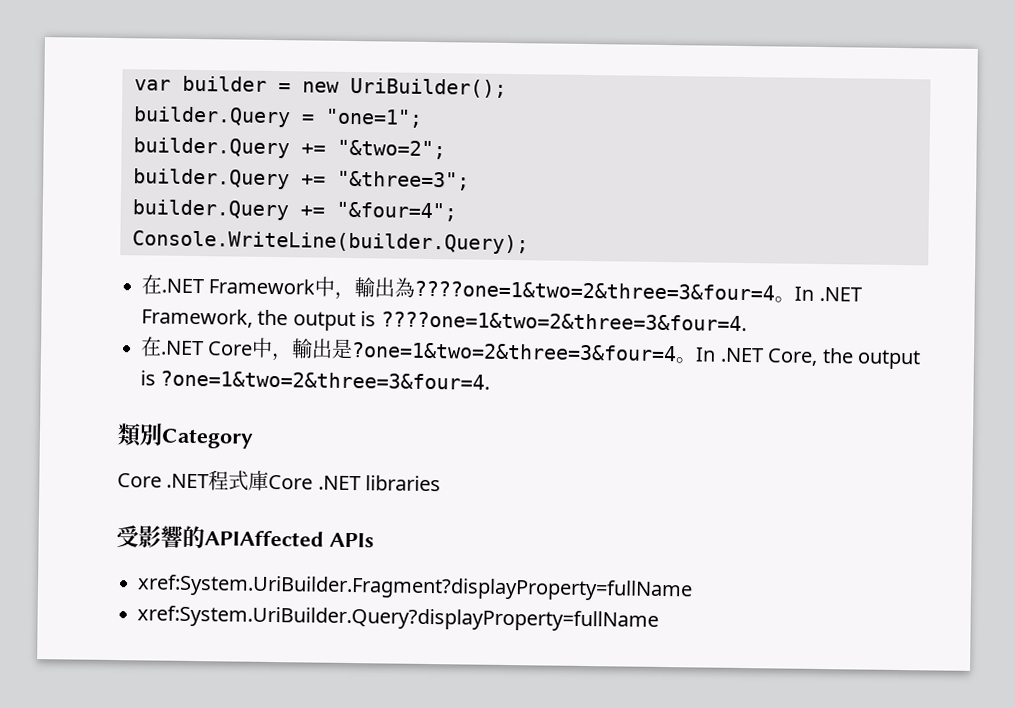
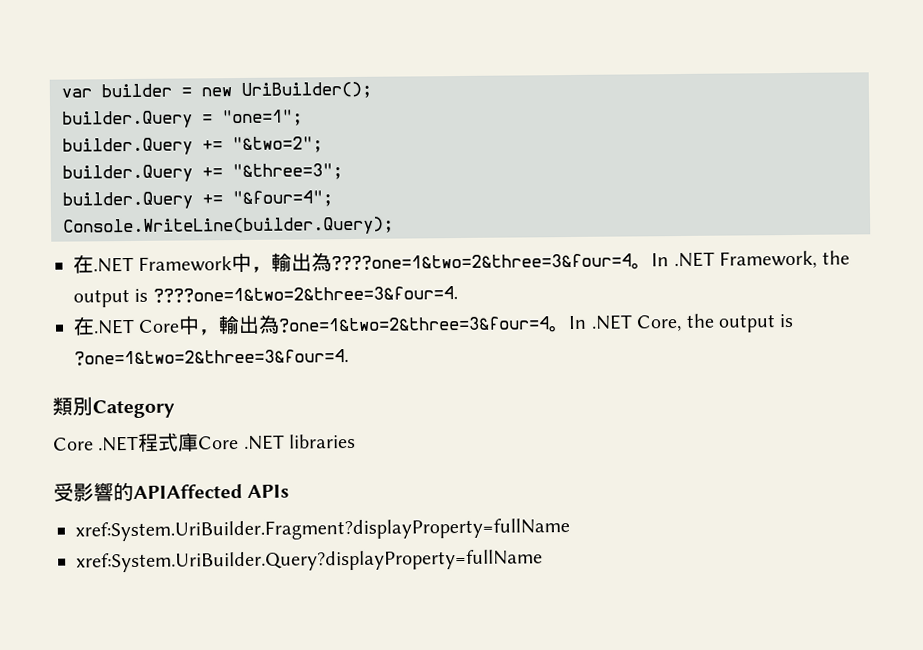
- 在.NET Core中，輸出是?one=1&two=2&three=3&four=4。
+ 在.NET Core中，輸出為?one=1&two=2&three=3&four=4。

